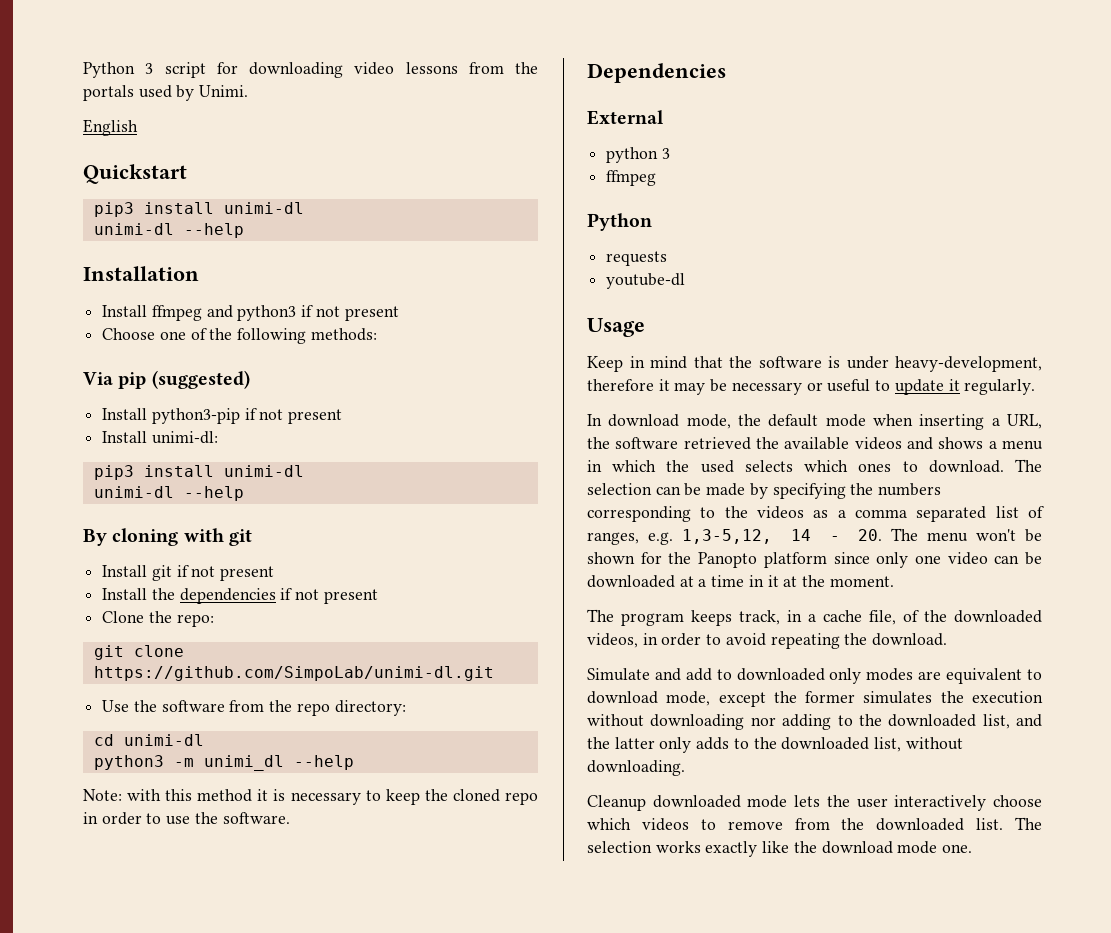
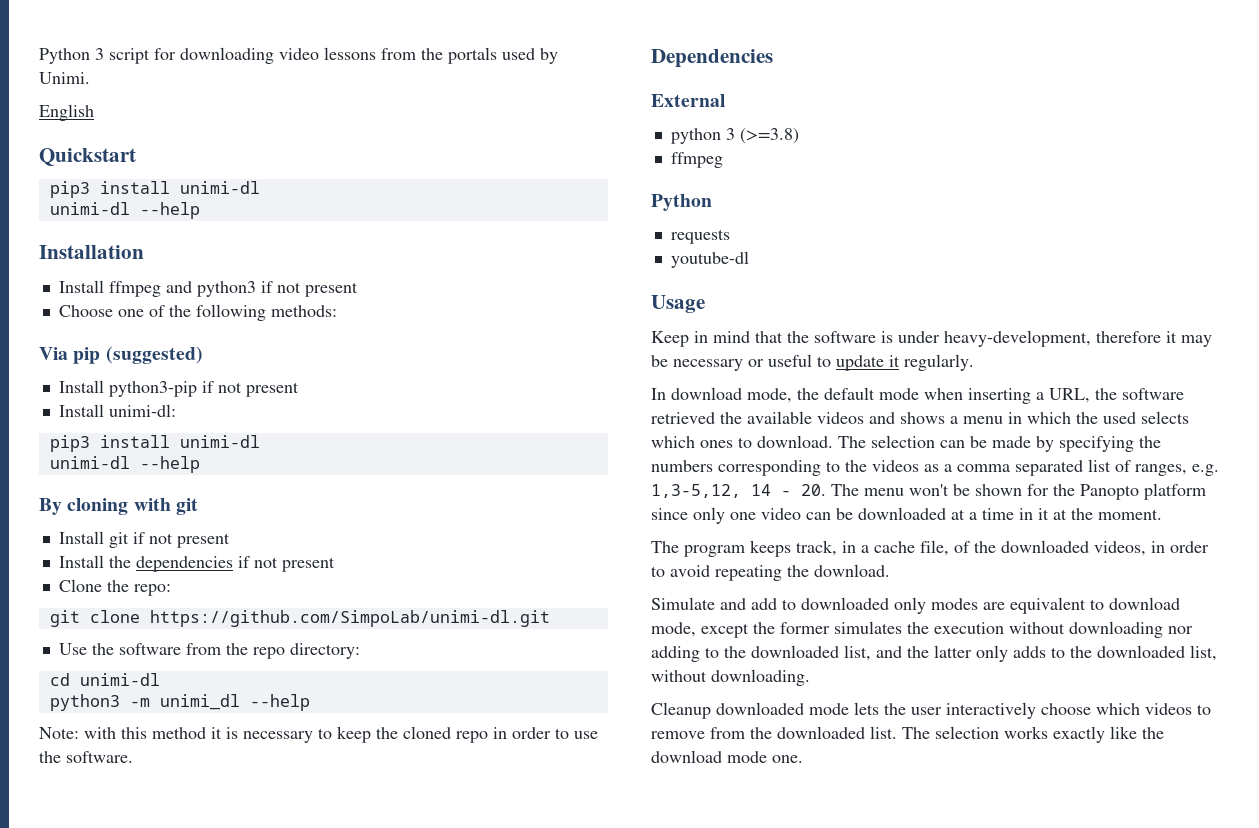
- python 3
+ python 3 (>=3.8)

